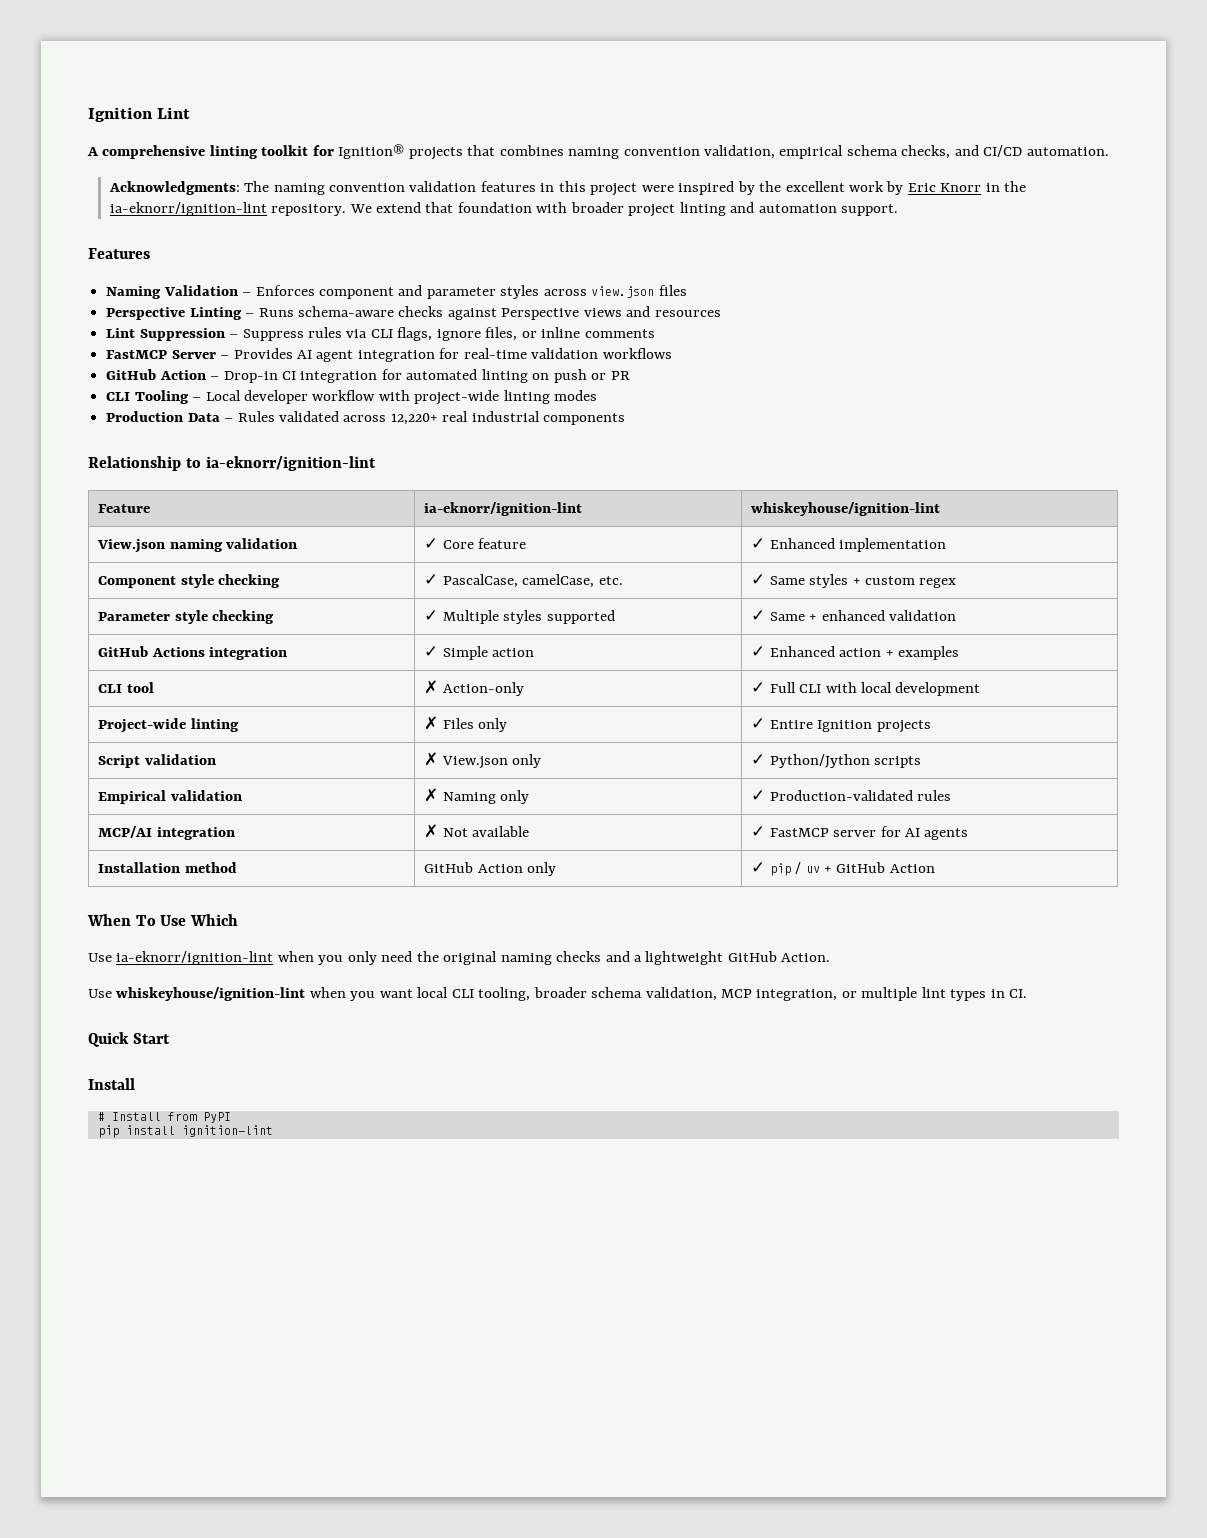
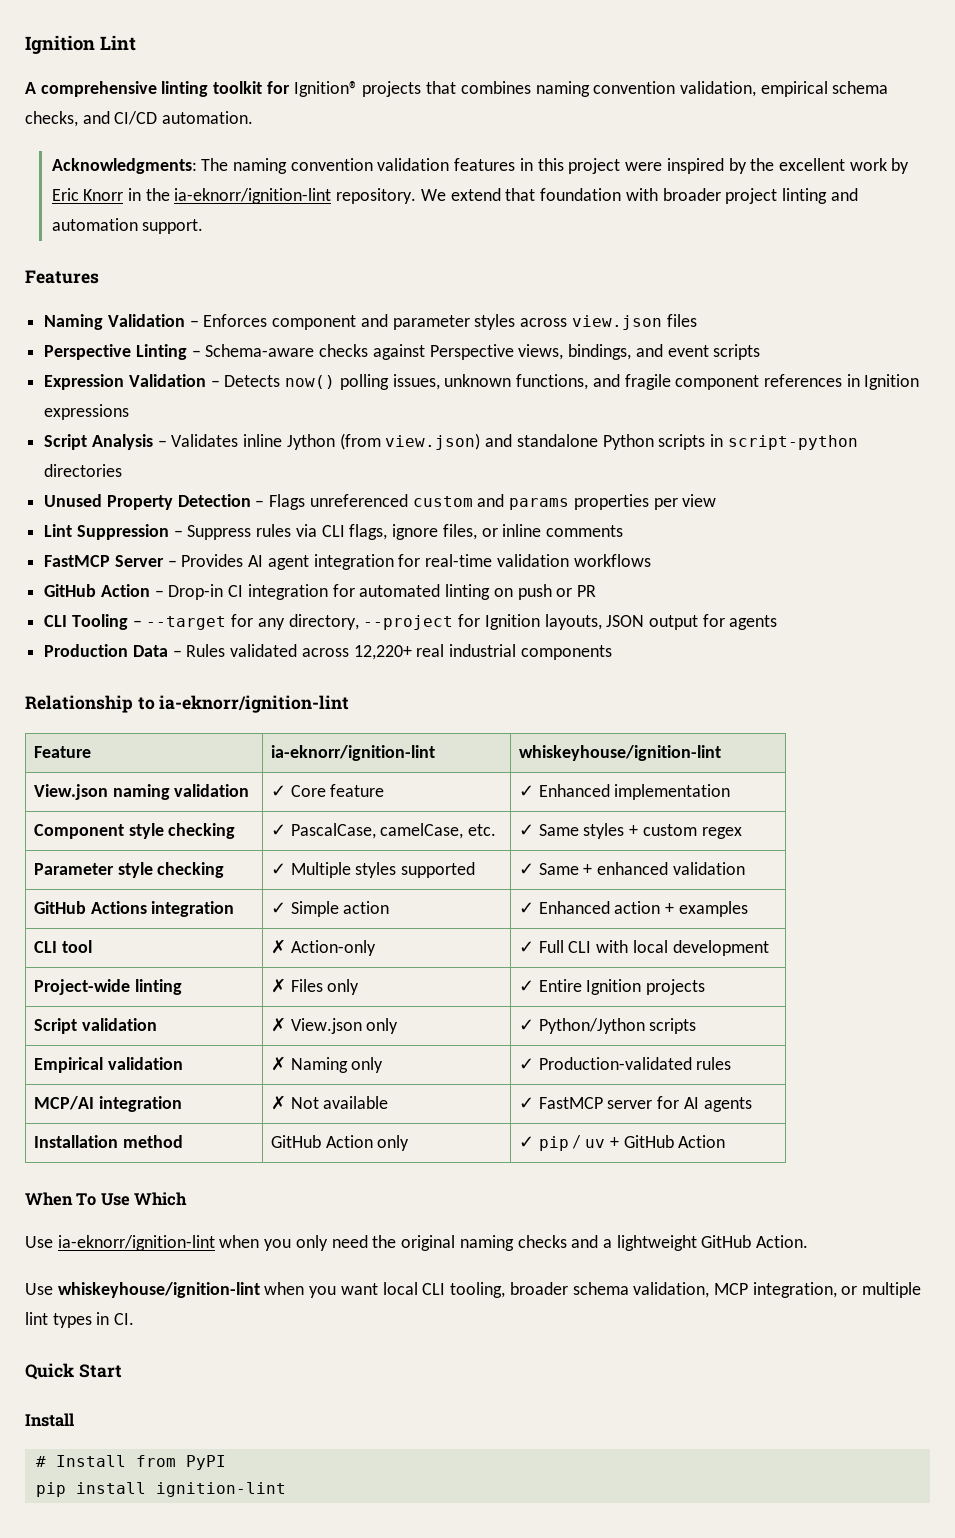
- Perspective Linting – Runs schema-aware checks against Perspective views and resources
+ Perspective Linting – Schema-aware checks against Perspective views, bindings, and event scripts
+ Expression Validation – Detects now() polling issues, unknown functions, and fragile component references in Ignition expressions
+ Script Analysis – Validates inline Jython (from view.json) and standalone Python scripts in script-python directories
+ Unused Property Detection – Flags unreferenced custom and params properties per view
- CLI Tooling – Local developer workflow with project-wide linting modes
+ CLI Tooling – --target for any directory, --project for Ignition layouts, JSON output for agents

